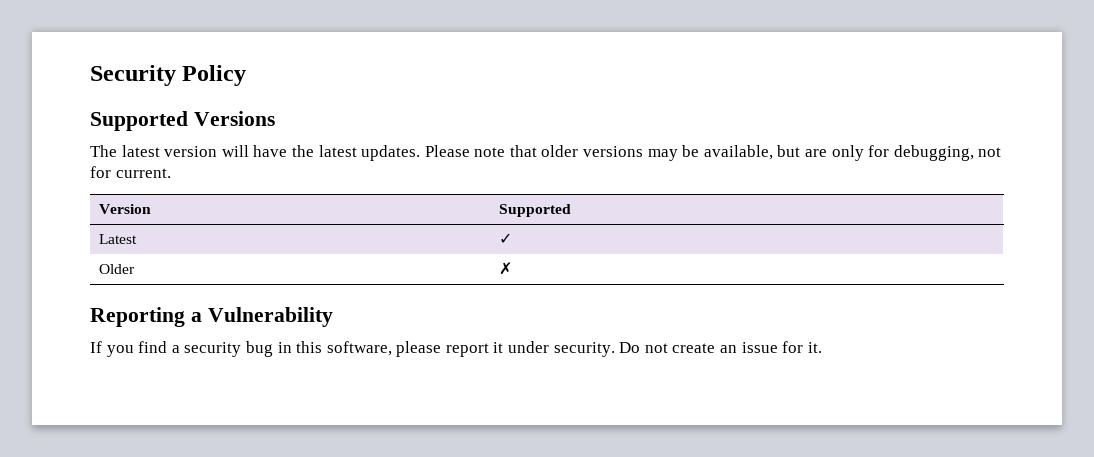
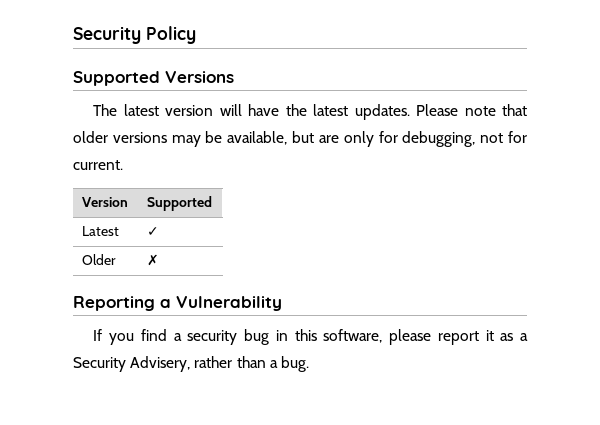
- If you find a security bug in this software, please report it under security. Do not create an issue for it.
+ If you find a security bug in this software, please report it as a Security Advisery, rather than a bug.

